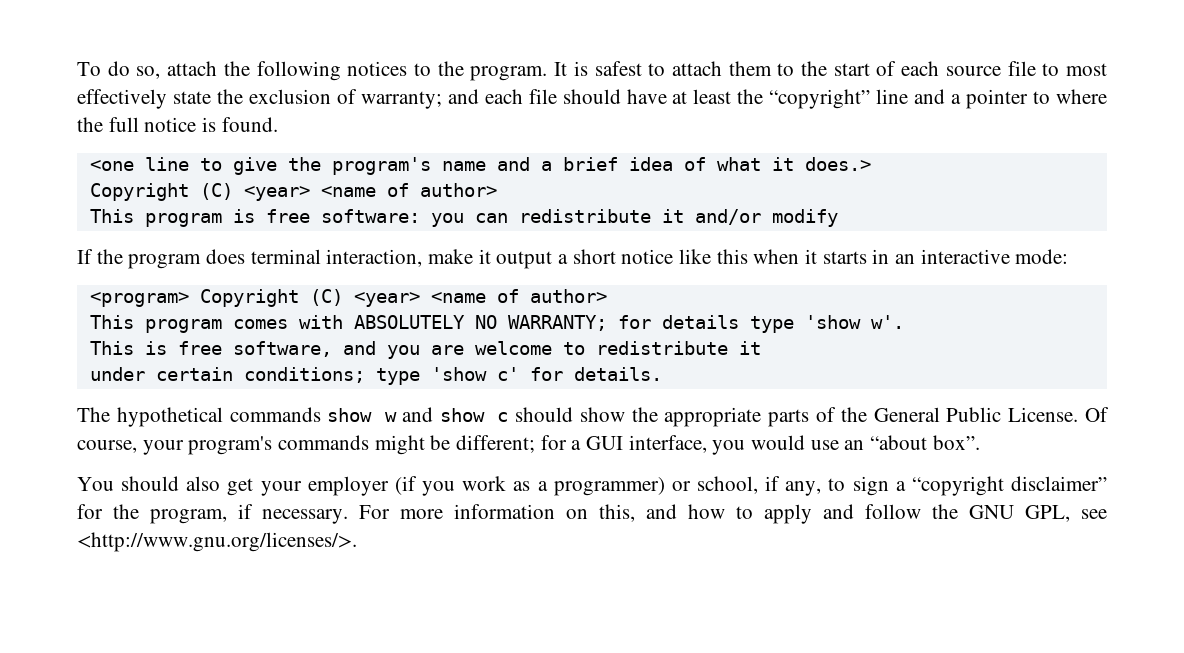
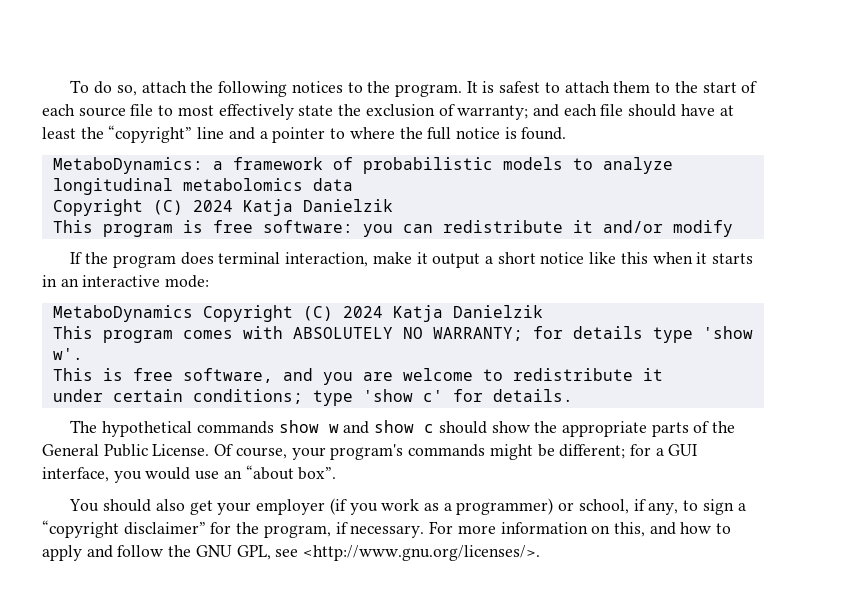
- <one line to give the program's name and a brief idea of what it does.>
- Copyright (C) <year> <name of author>
+ MetaboDynamics: a framework of probabilistic models to analyze longitudinal metabolomics data
+ Copyright (C) 2024 Katja Danielzik
- <program> Copyright (C) <year> <name of author>
+ MetaboDynamics Copyright (C) 2024 Katja Danielzik

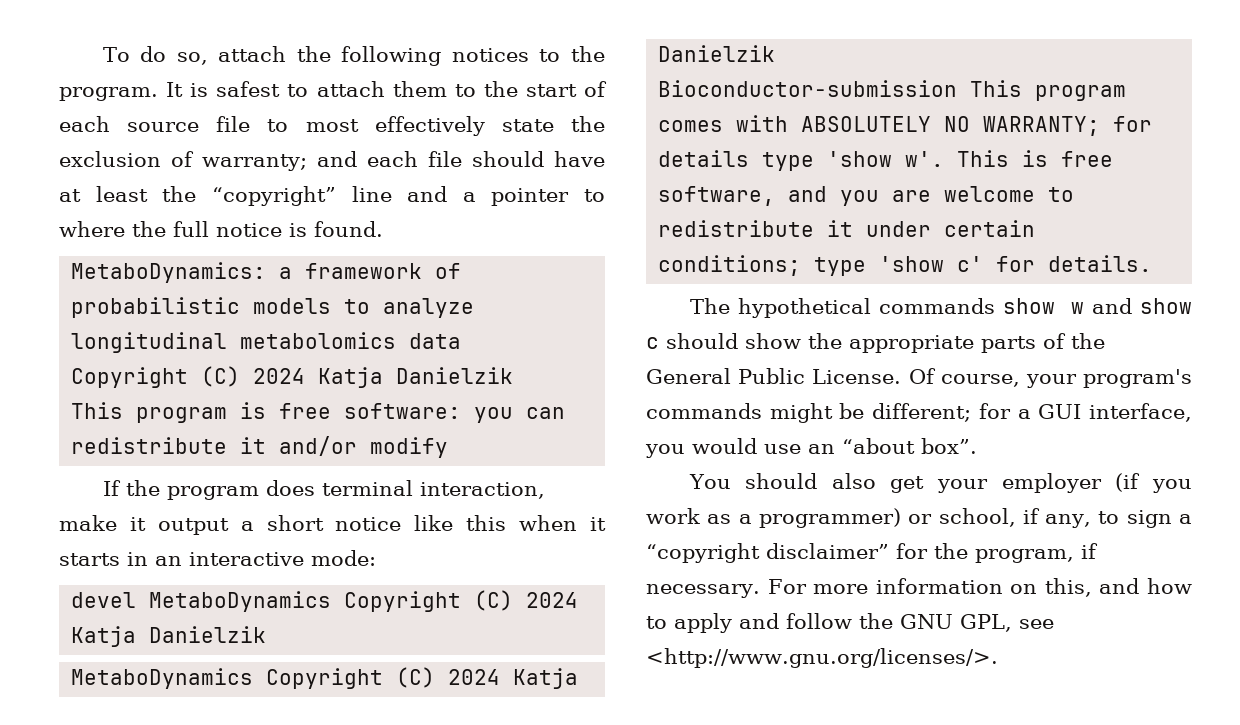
+ devel MetaboDynamics Copyright (C) 2024 Katja Danielzik
  MetaboDynamics Copyright (C) 2024 Katja Danielzik
- This program comes with ABSOLUTELY NO WARRANTY; for details type 'show w'.
- This is free software, and you are welcome to redistribute it
- under certain conditions; type 'show c' for details.
+ Bioconductor-submission This program comes with ABSOLUTELY NO WARRANTY; for details type 'show w'. This is free software, and you are welcome to redistribute it under certain conditions; type 'show c' for details.

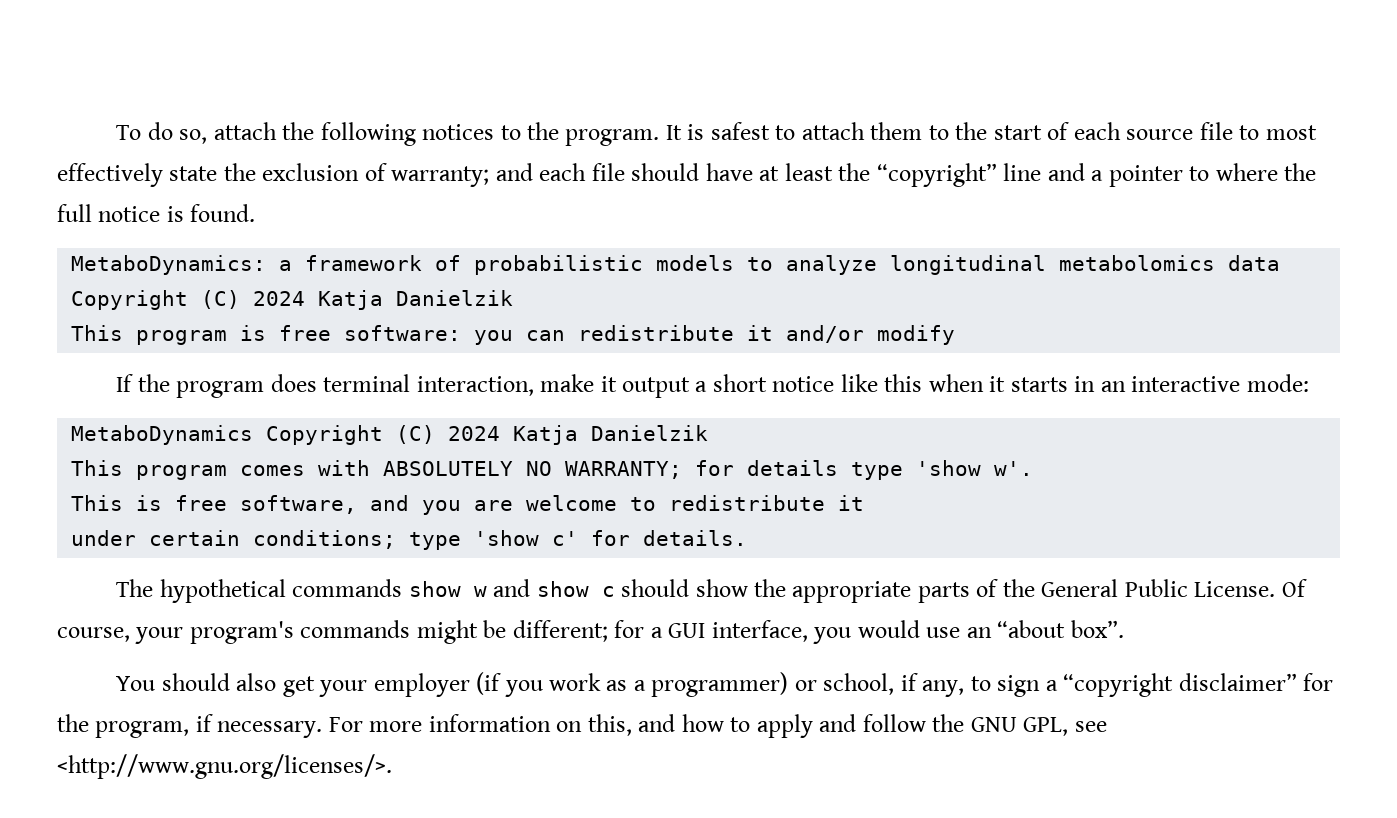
- devel MetaboDynamics Copyright (C) 2024 Katja Danielzik
  MetaboDynamics Copyright (C) 2024 Katja Danielzik
- Bioconductor-submission This program comes with ABSOLUTELY NO WARRANTY; for details type 'show w'. This is free software, and you are welcome to redistribute it under certain conditions; type 'show c' for details.
+ This program comes with ABSOLUTELY NO WARRANTY; for details type 'show w'.
+ This is free software, and you are welcome to redistribute it
+ under certain conditions; type 'show c' for details.

